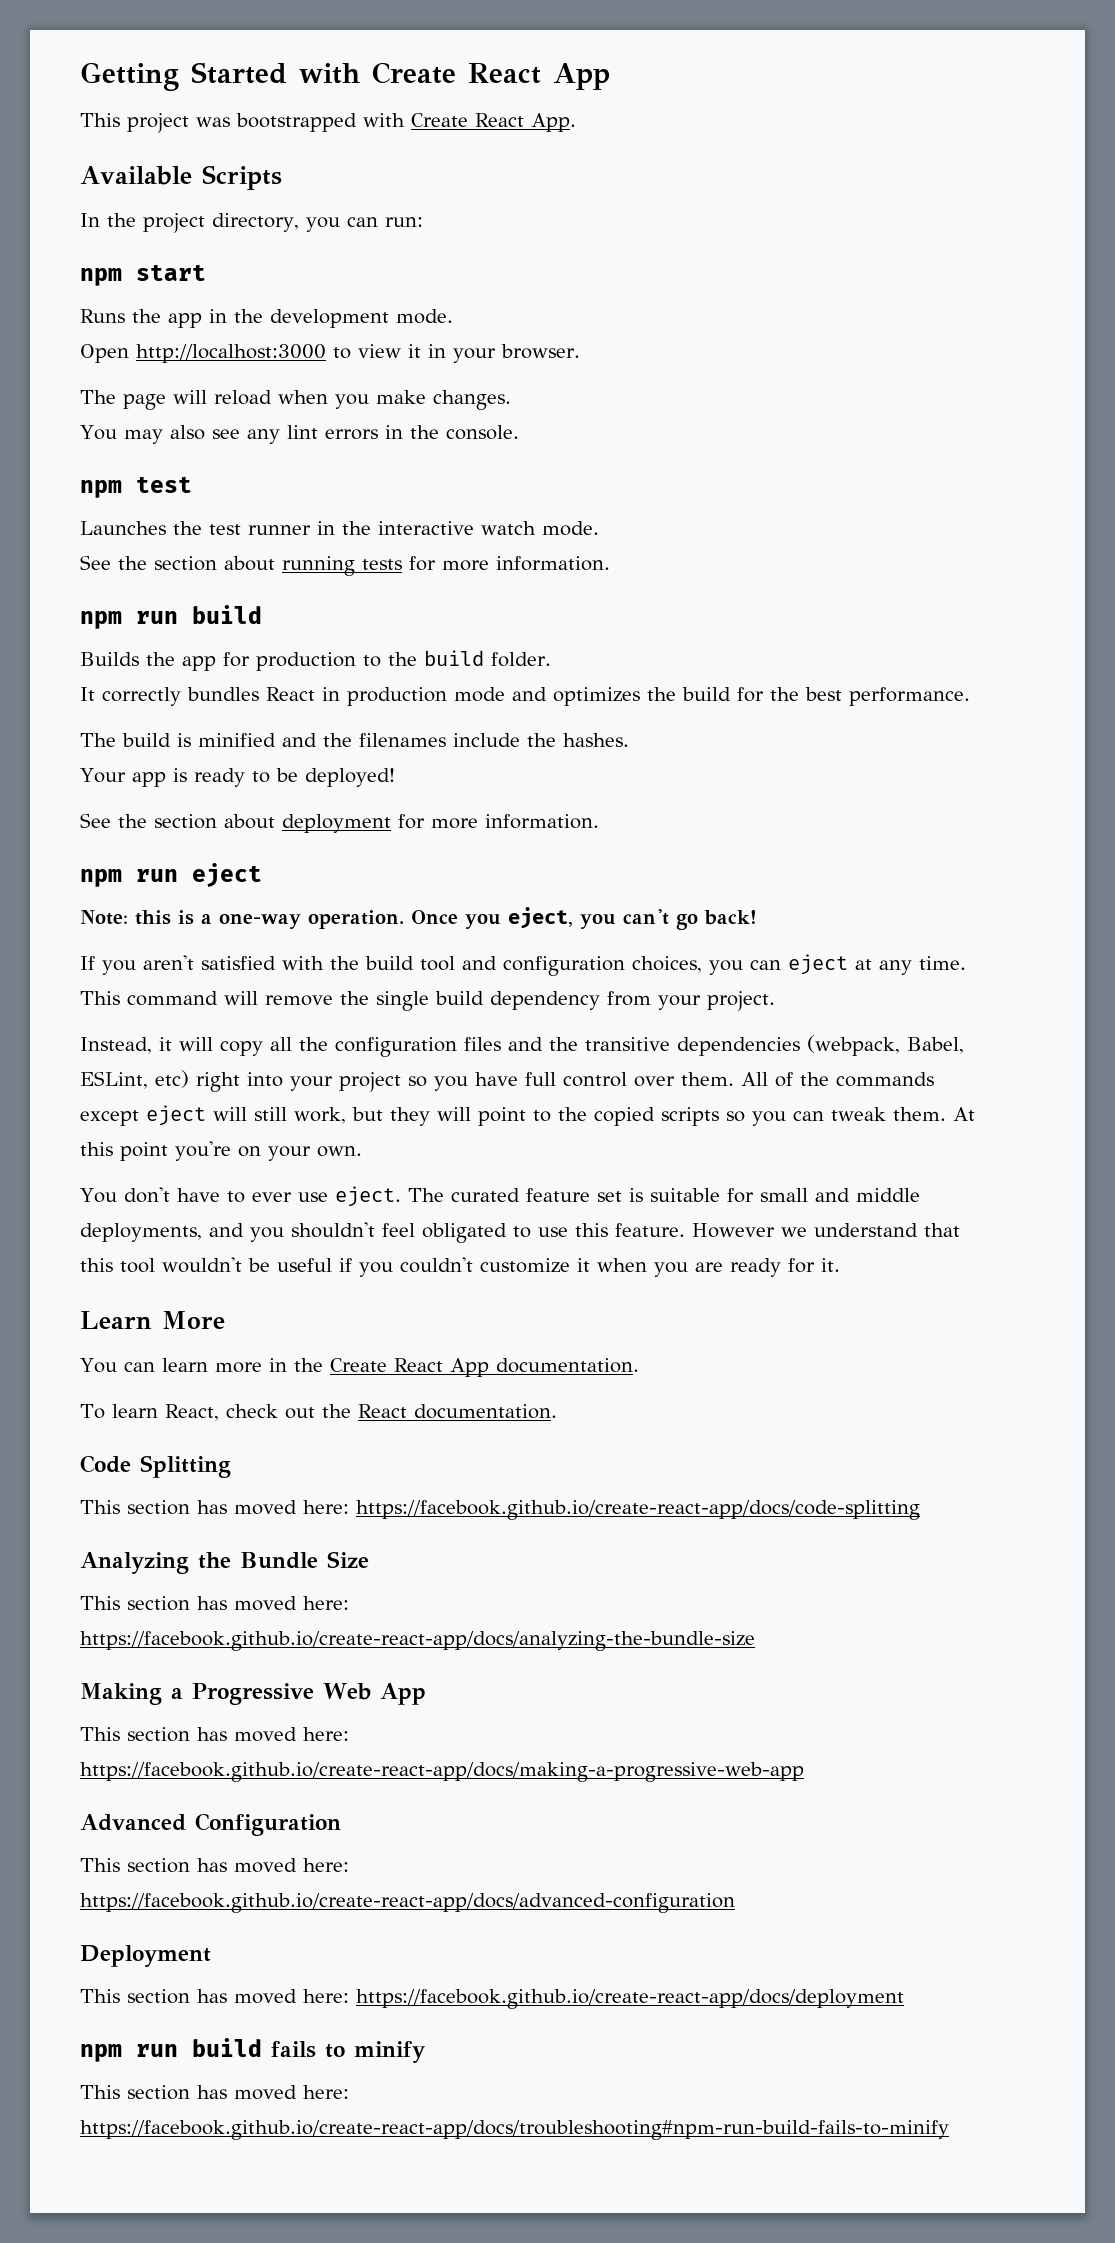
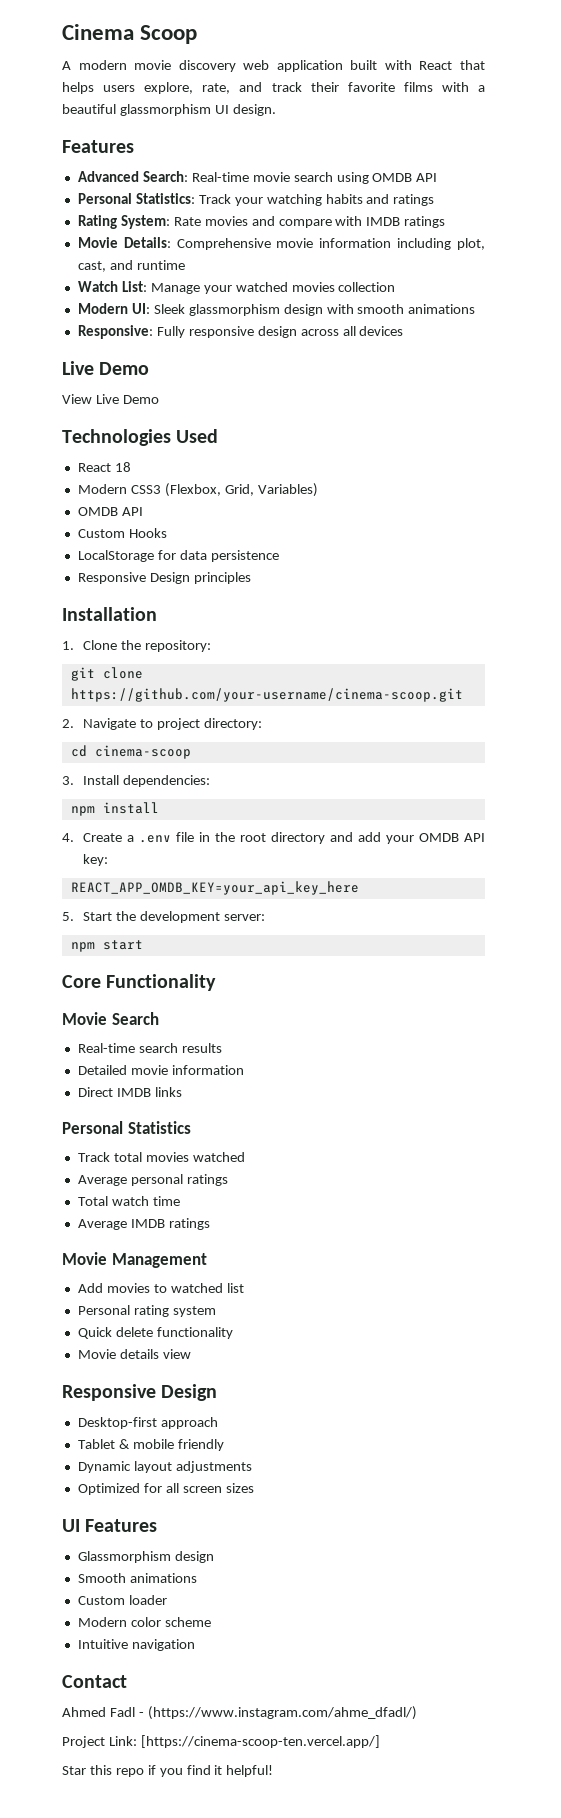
- Getting Started with Create React App
- This project was bootstrapped with Create React App.
- Available Scripts
- In the project directory, you can run:
+ Cinema Scoop
+ A modern movie discovery web application built with React that helps users explore, rate, and track their favorite films with a beautiful glassmorphism UI design.
+ Features
+ Advanced Search: Real-time movie search using OMDB API
+ Personal Statistics: Track your watching habits and ratings
+ Rating System: Rate movies and compare with IMDB ratings
+ Movie Details: Comprehensive movie information including plot, cast, and runtime
+ Watch List: Manage your watched movies collection
+ Modern UI: Sleek glassmorphism design with smooth animations
+ Responsive: Fully responsive design across all devices
+ Live Demo
+ View Live Demo
+ Technologies Used
+ React 18
+ Modern CSS3 (Flexbox, Grid, Variables)
+ OMDB API
+ Custom Hooks
+ LocalStorage for data persistence
+ Responsive Design principles
+ Installation
+ 1. Clone the repository:
+ git clone https://github.com/your-username/cinema-scoop.git
+ 2. Navigate to project directory:
+ cd cinema-scoop
+ 3. Install dependencies:
+ npm install
+ 4. Create a .env file in the root directory and add your OMDB API key:
+ REACT_APP_OMDB_KEY=your_api_key_here
+ 5. Start the development server:
  npm start
- Runs the app in the development mode.
- Open http://localhost:3000 to view it in your browser.
- The page will reload when you make changes.
- You may also see any lint errors in the console.
- npm test
- Launches the test runner in the interactive watch mode.
- See the section about running tests for more information.
- npm run build
- Builds the app for production to the build folder.
- It correctly bundles React in production mode and optimizes the build for the best performance.
- The build is minified and the filenames include the hashes.
- Your app is ready to be deployed!
- See the section about deployment for more information.
- npm run eject
- Note: this is a one-way operation. Once you eject, you can't go back!
- If you aren't satisfied with the build tool and configuration choices, you can eject at any time. This command will remove the single build dependency from your project.
- Instead, it will copy all the configuration files and the transitive dependencies (webpack, Babel, ESLint, etc) right into your project so you have full control over them. All of the commands except eject will still work, but they will point to the copied scripts so you can tweak them. At this point you're on your own.
- You don't have to ever use eject. The curated feature set is suitable for small and middle deployments, and you shouldn't feel obligated to use this feature. However we understand that this tool wouldn't be useful if you couldn't customize it when you are ready for it.
- Learn More
- You can learn more in the Create React App documentation.
- To learn React, check out the React documentation.
- Code Splitting
- This section has moved here: https://facebook.github.io/create-react-app/docs/code-splitting
- Analyzing the Bundle Size
- This section has moved here: https://facebook.github.io/create-react-app/docs/analyzing-the-bundle-size
- Making a Progressive Web App
- This section has moved here: https://facebook.github.io/create-react-app/docs/making-a-progressive-web-app
- Advanced Configuration
- This section has moved here: https://facebook.github.io/create-react-app/docs/advanced-configuration
- Deployment
- This section has moved here: https://facebook.github.io/create-react-app/docs/deployment
- npm run build fails to minify
- This section has moved here: https://facebook.github.io/create-react-app/docs/troubleshooting#npm-run-build-fails-to-minify
+ Core Functionality
+ Movie Search
+ Real-time search results
+ Detailed movie information
+ Direct IMDB links
+ Personal Statistics
+ Track total movies watched
+ Average personal ratings
+ Total watch time
+ Average IMDB ratings
+ Movie Management
+ Add movies to watched list
+ Personal rating system
+ Quick delete functionality
+ Movie details view
+ Responsive Design
+ Desktop-first approach
+ Tablet & mobile friendly
+ Dynamic layout adjustments
+ Optimized for all screen sizes
+ UI Features
+ Glassmorphism design
+ Smooth animations
+ Custom loader
+ Modern color scheme
+ Intuitive navigation
+ Contact
+ Ahmed Fadl - (https://www.instagram.com/ahme_dfadl/)
+ Project Link: [https://cinema-scoop-ten.vercel.app/]
+ Star this repo if you find it helpful!

